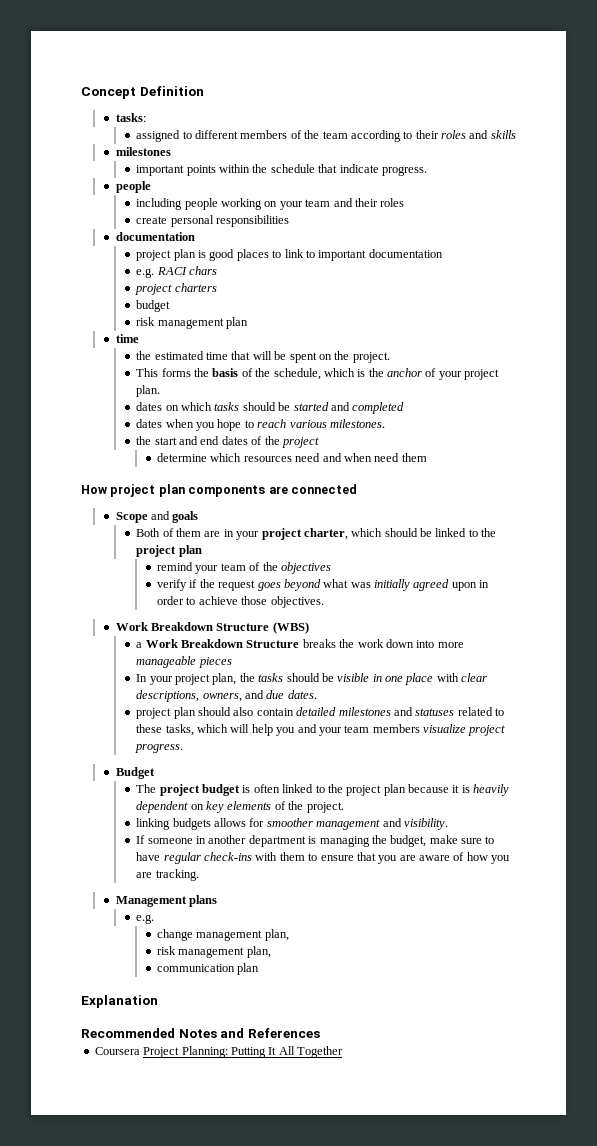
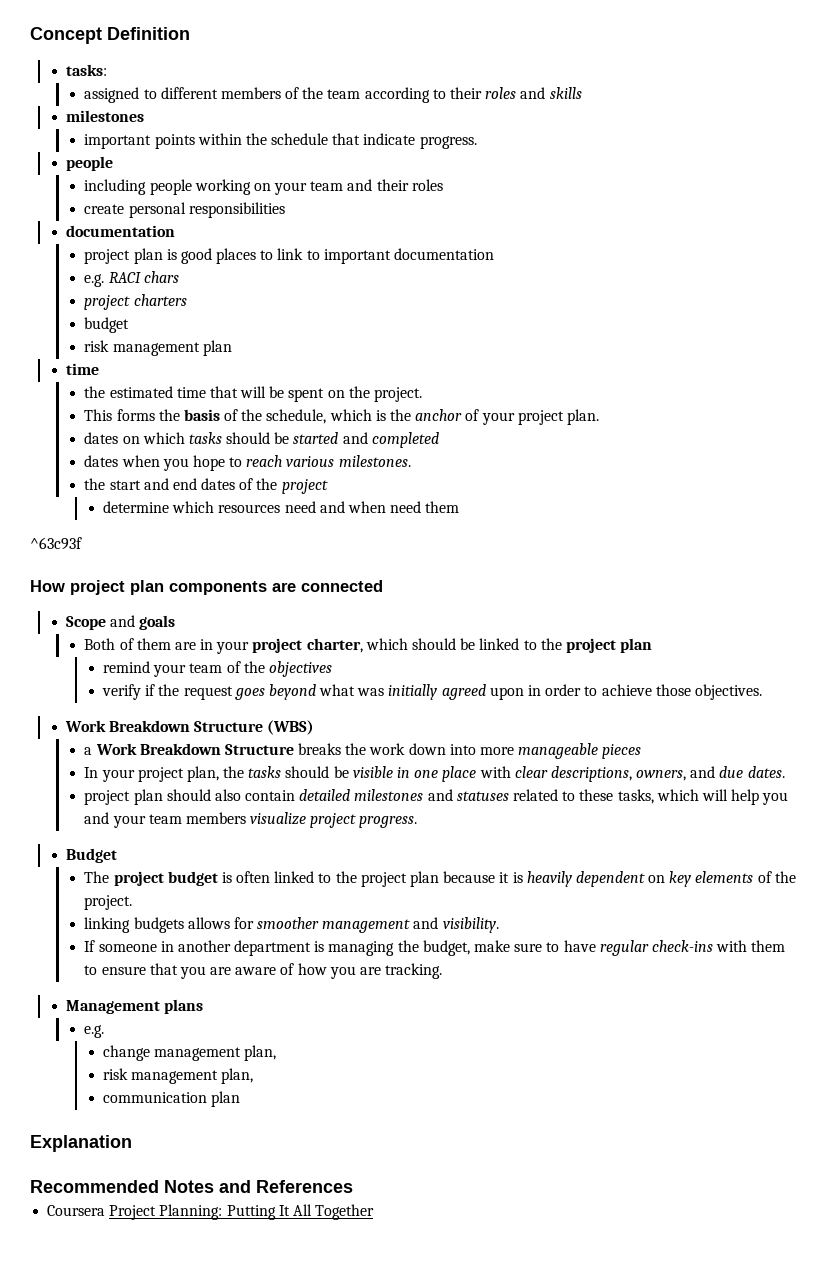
+ ^63c93f

